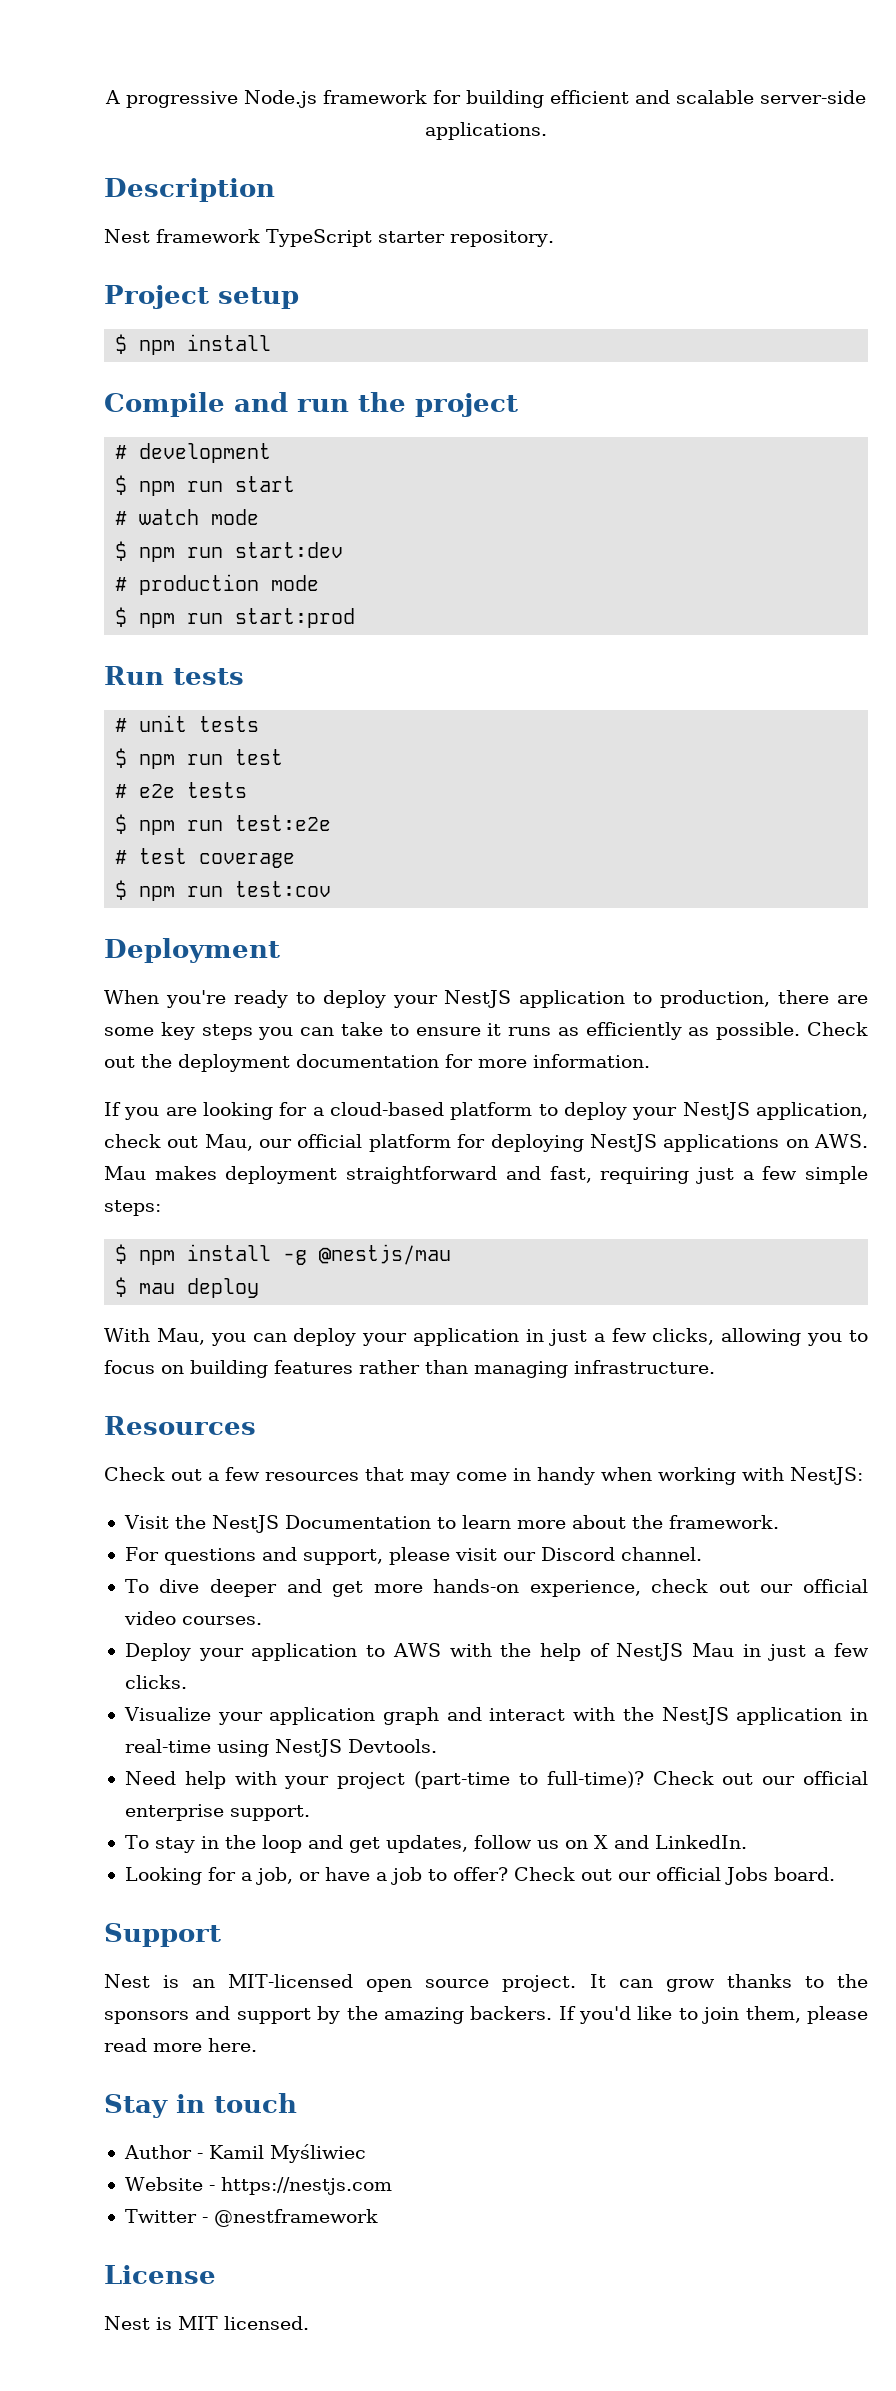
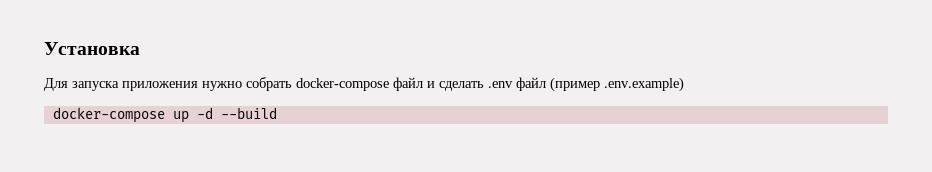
- A progressive Node.js framework for building efficient and scalable server-side applications.
- Description
- Nest framework TypeScript starter repository.
- Project setup
- $ npm install
- Compile and run the project
- # development
- $ npm run start
- # watch mode
- $ npm run start:dev
- # production mode
- $ npm run start:prod
- Run tests
- # unit tests
- $ npm run test
- # e2e tests
- $ npm run test:e2e
- # test coverage
- $ npm run test:cov
- Deployment
- When you're ready to deploy your NestJS application to production, there are some key steps you can take to ensure it runs as efficiently as possible. Check out the deployment documentation for more information.
- If you are looking for a cloud-based platform to deploy your NestJS application, check out Mau, our official platform for deploying NestJS applications on AWS. Mau makes deployment straightforward and fast, requiring just a few simple steps:
- $ npm install -g @nestjs/mau
- $ mau deploy
- With Mau, you can deploy your application in just a few clicks, allowing you to focus on building features rather than managing infrastructure.
- Resources
- Check out a few resources that may come in handy when working with NestJS:
- Visit the NestJS Documentation to learn more about the framework.
- For questions and support, please visit our Discord channel.
- To dive deeper and get more hands-on experience, check out our official video courses.
- Deploy your application to AWS with the help of NestJS Mau in just a few clicks.
- Visualize your application graph and interact with the NestJS application in real-time using NestJS Devtools.
- Need help with your project (part-time to full-time)? Check out our official enterprise support.
- To stay in the loop and get updates, follow us on X and LinkedIn.
- Looking for a job, or have a job to offer? Check out our official Jobs board.
- Support
- Nest is an MIT-licensed open source project. It can grow thanks to the sponsors and support by the amazing backers. If you'd like to join them, please read more here.
- Stay in touch
- Author - Kamil Myśliwiec
- Website - https://nestjs.com
- Twitter - @nestframework
- License
- Nest is MIT licensed.
+ Установка
+ Для запуска приложения нужно собрать docker-compose файл и сделать .env файл (пример .env.example)
+ docker-compose up -d --build

